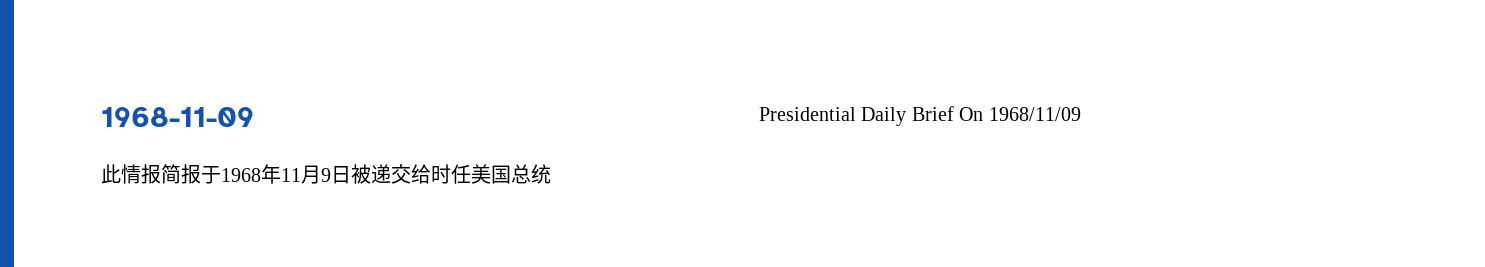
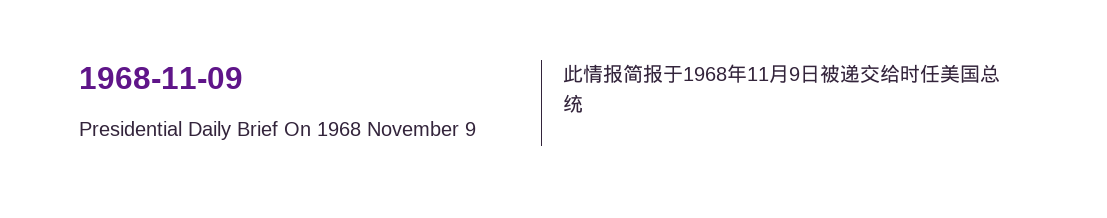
+ Presidential Daily Brief On 1968 November 9
- Presidential Daily Brief On 1968/11/09

